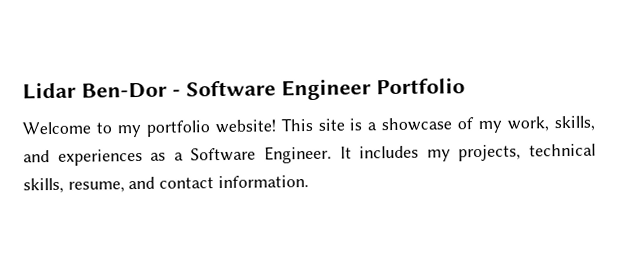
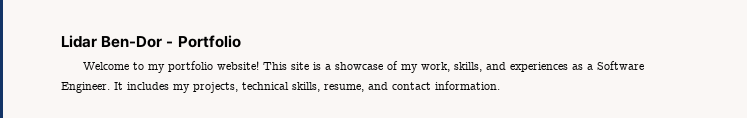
- Lidar Ben-Dor - Software Engineer Portfolio
+ Lidar Ben-Dor - Portfolio

